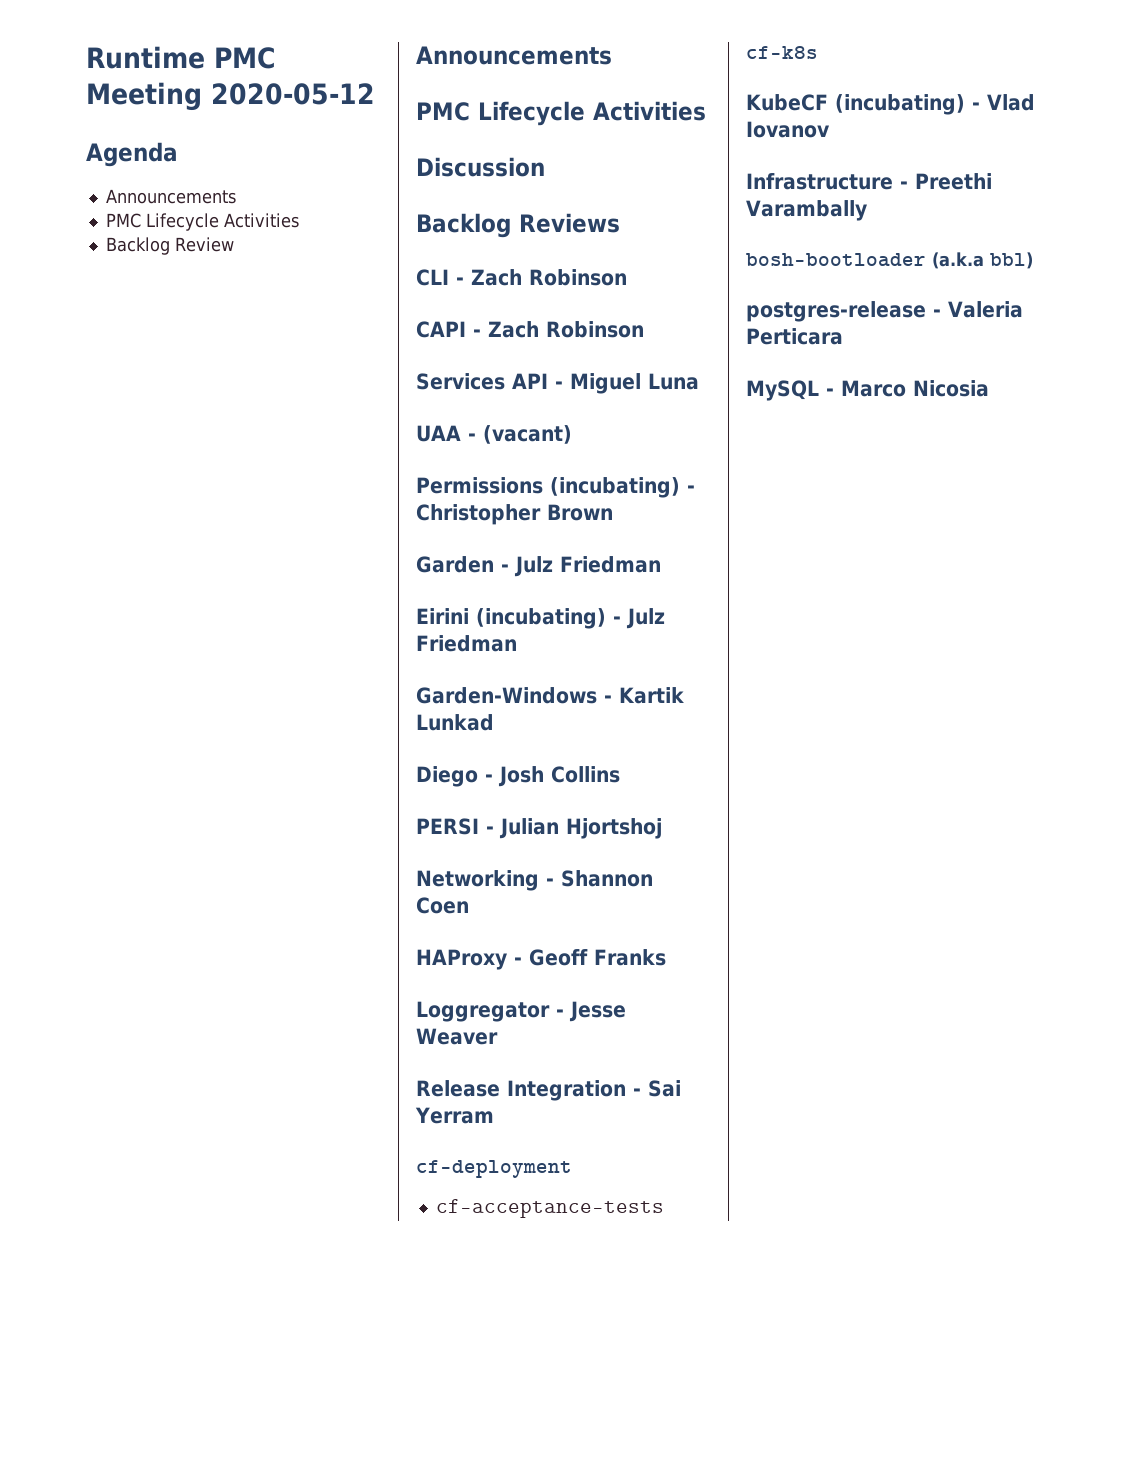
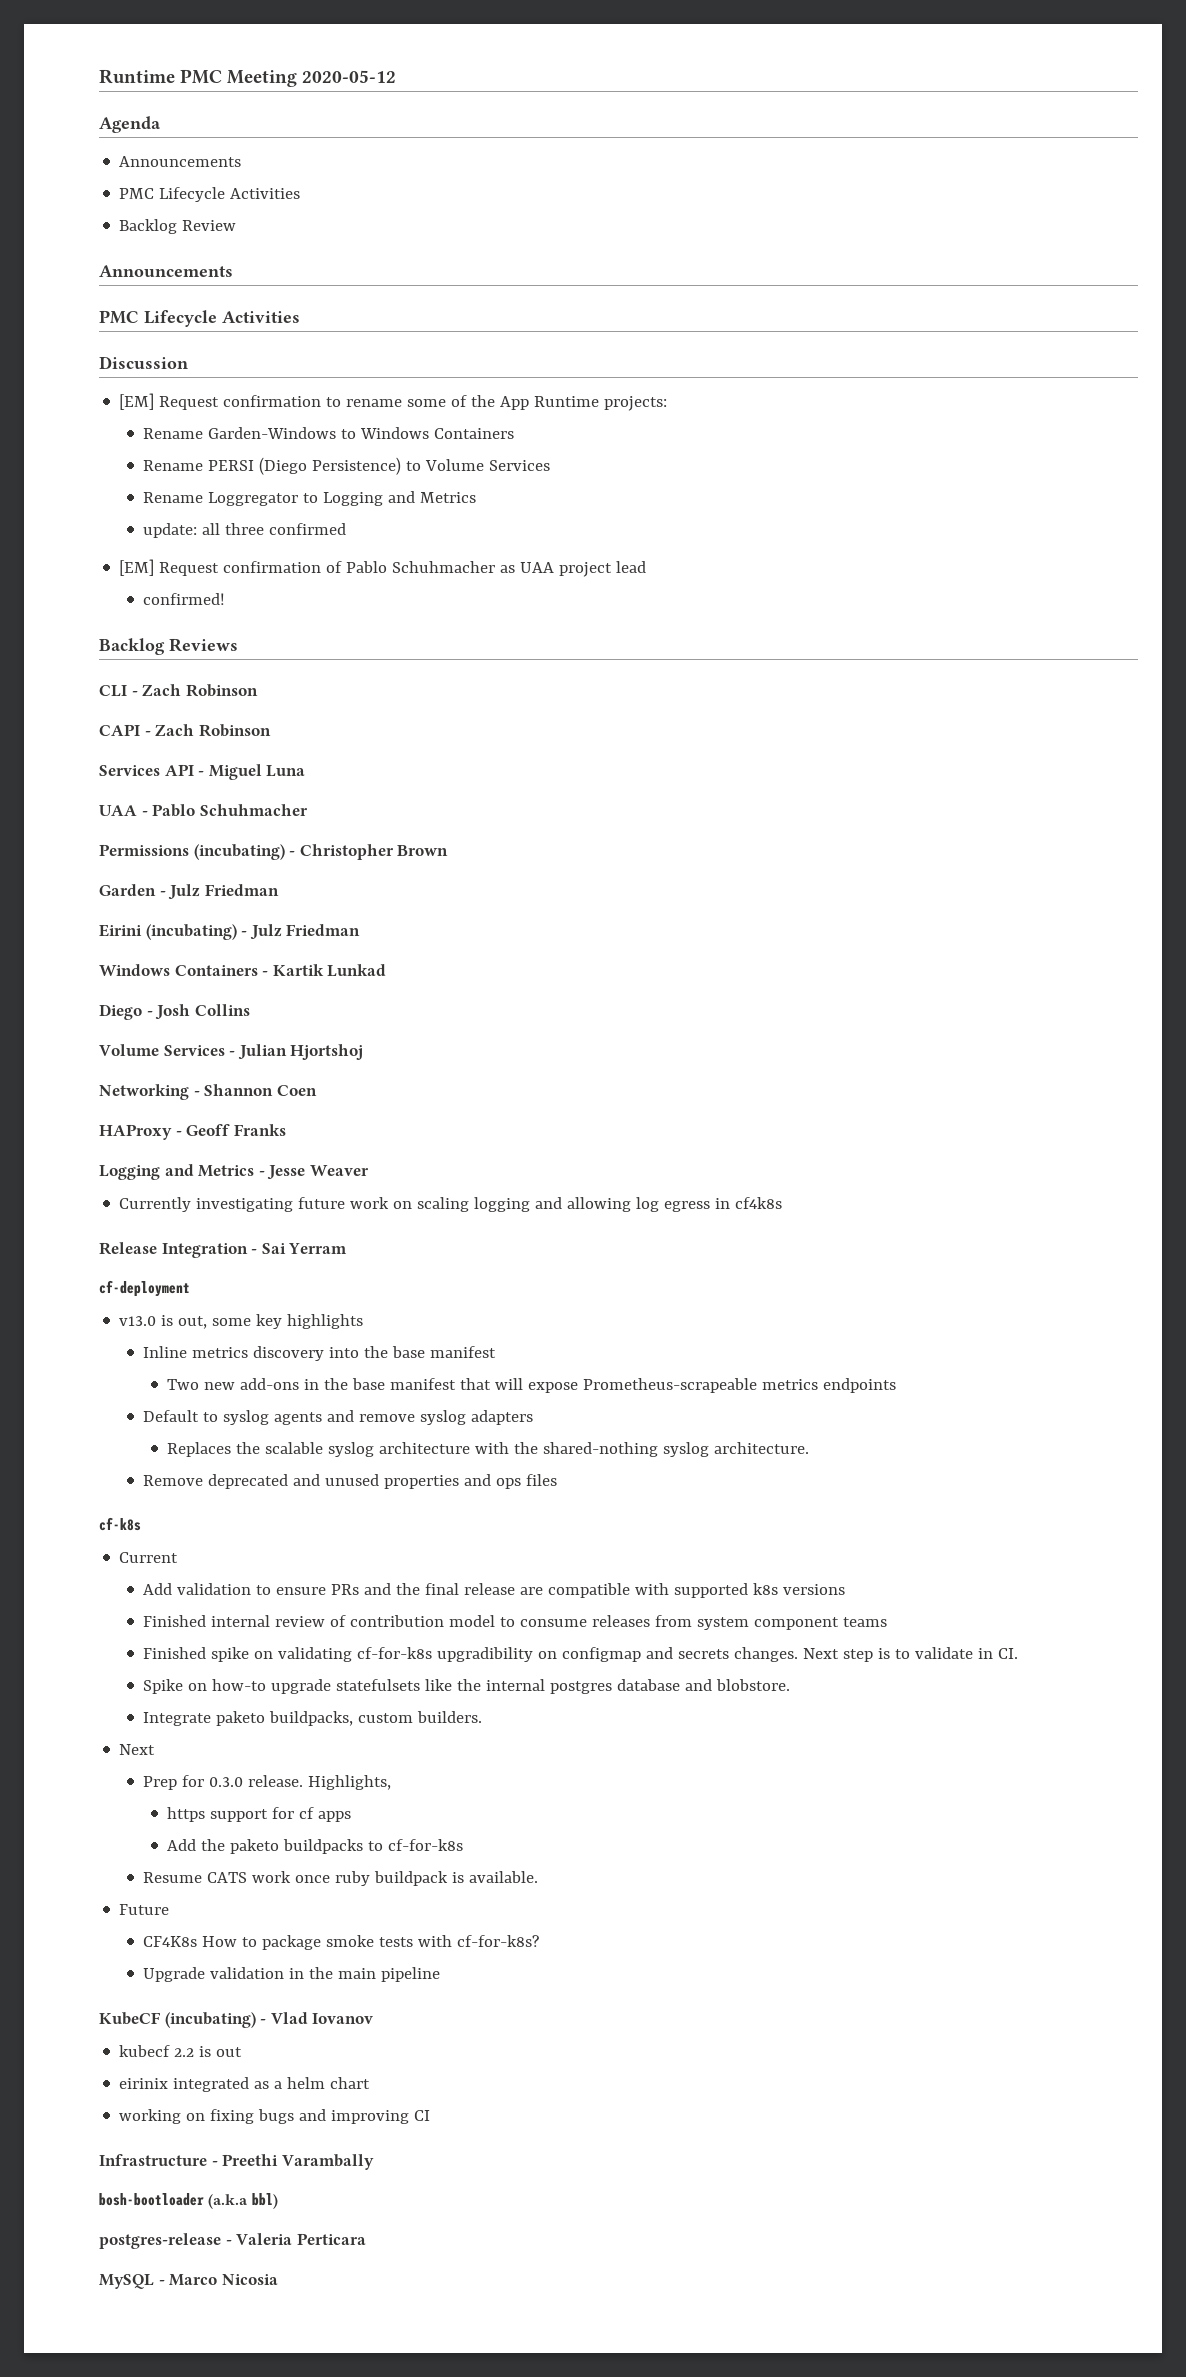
+ [EM] Request confirmation to rename some of the App Runtime projects:
+ Rename Garden-Windows to Windows Containers
+ Rename PERSI (Diego Persistence) to Volume Services
+ Rename Loggregator to Logging and Metrics
+ update: all three confirmed
+ [EM] Request confirmation of Pablo Schuhmacher as UAA project lead
+ confirmed!
- UAA - (vacant)
+ UAA - Pablo Schuhmacher
- Garden-Windows - Kartik Lunkad
+ Windows Containers - Kartik Lunkad
- PERSI - Julian Hjortshoj
+ Volume Services - Julian Hjortshoj
- Loggregator - Jesse Weaver
+ Logging and Metrics - Jesse Weaver
+ Currently investigating future work on scaling logging and allowing log egress in cf4k8s
- cf-acceptance-tests
+ v13.0 is out, some key highlights
+ Inline metrics discovery into the base manifest
+ Two new add-ons in the base manifest that will expose Prometheus-scrapeable metrics endpoints
+ Default to syslog agents and remove syslog adapters
+ Replaces the scalable syslog architecture with the shared-nothing syslog architecture.
+ Remove deprecated and unused properties and ops files
  cf-k8s
+ Current
+ Add validation to ensure PRs and the final release are compatible with supported k8s versions
+ Finished internal review of contribution model to consume releases from system component teams
+ Finished spike on validating cf-for-k8s upgradibility on configmap and secrets changes. Next step is to validate in CI.
+ Spike on how-to upgrade statefulsets like the internal postgres database and blobstore.
+ Integrate paketo buildpacks, custom builders.
+ Next
+ Prep for 0.3.0 release. Highlights,
+ https support for cf apps
+ Add the paketo buildpacks to cf-for-k8s
+ Resume CATS work once ruby buildpack is available.
+ Future
+ CF4K8s How to package smoke tests with cf-for-k8s?
+ Upgrade validation in the main pipeline
+ kubecf 2.2 is out
+ eirinix integrated as a helm chart
+ working on fixing bugs and improving CI

